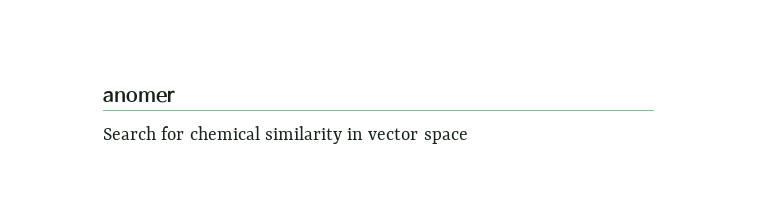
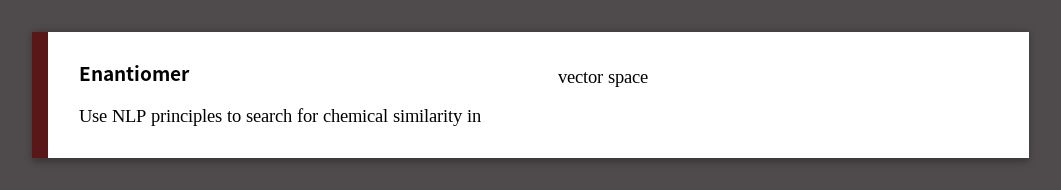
- anomer
- Search for chemical similarity in vector space
+ Enantiomer
+ Use NLP principles to search for chemical similarity in vector space

